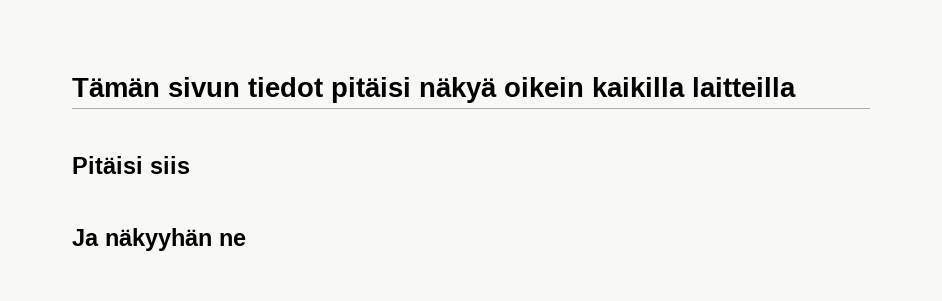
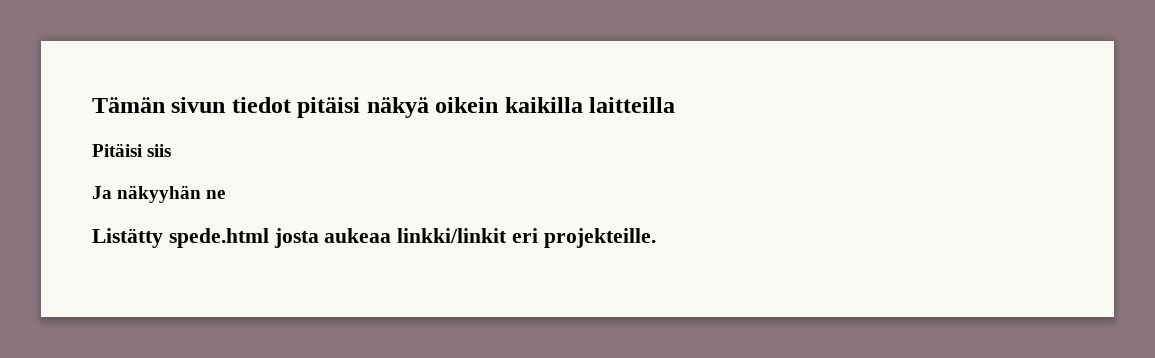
+ Listätty spede.html josta aukeaa linkki/linkit eri projekteille.

